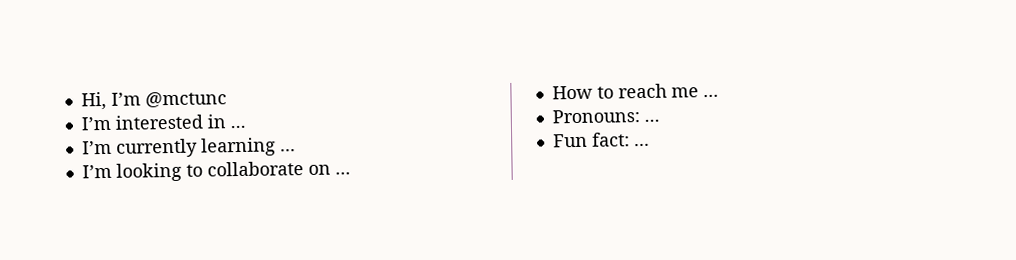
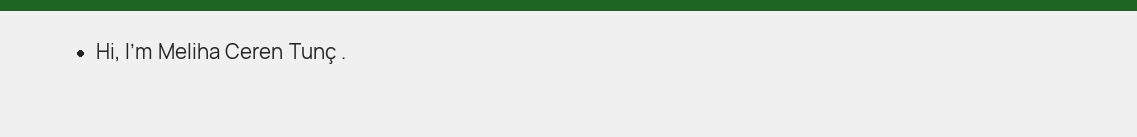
- Hi, I’m @mctunc
- I’m interested in ...
- I’m currently learning ...
- I’m looking to collaborate on ...
- How to reach me ...
- Pronouns: ...
- Fun fact: ...
+ Hi, I’m Meliha Ceren Tunç .

